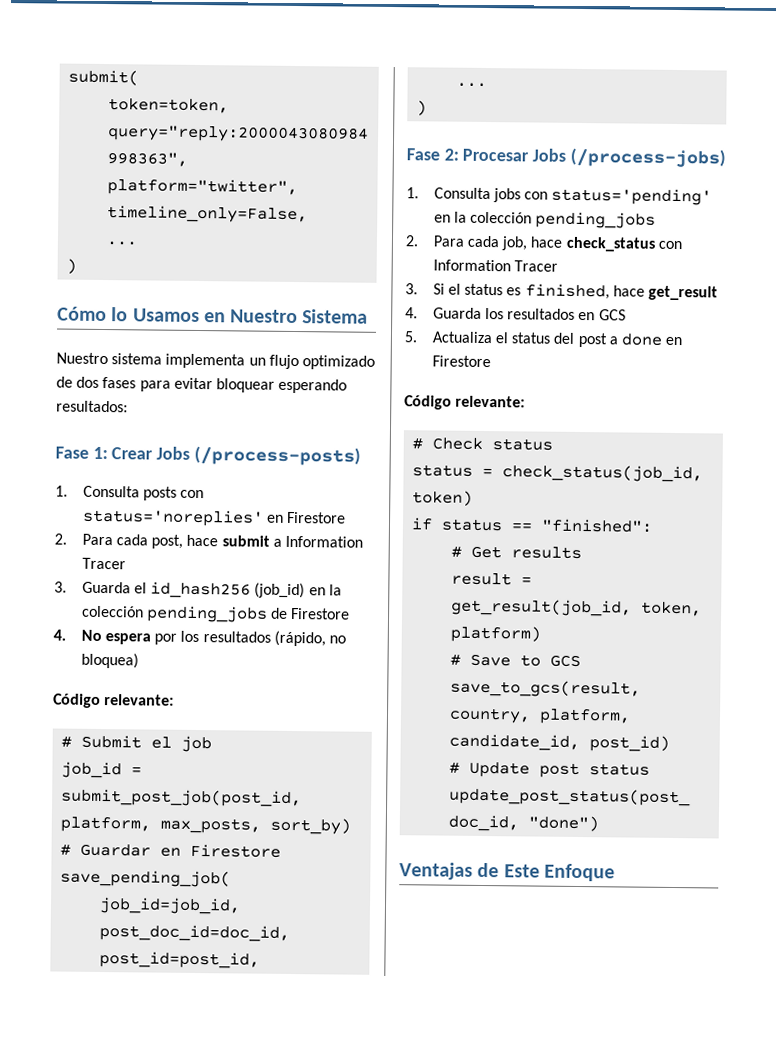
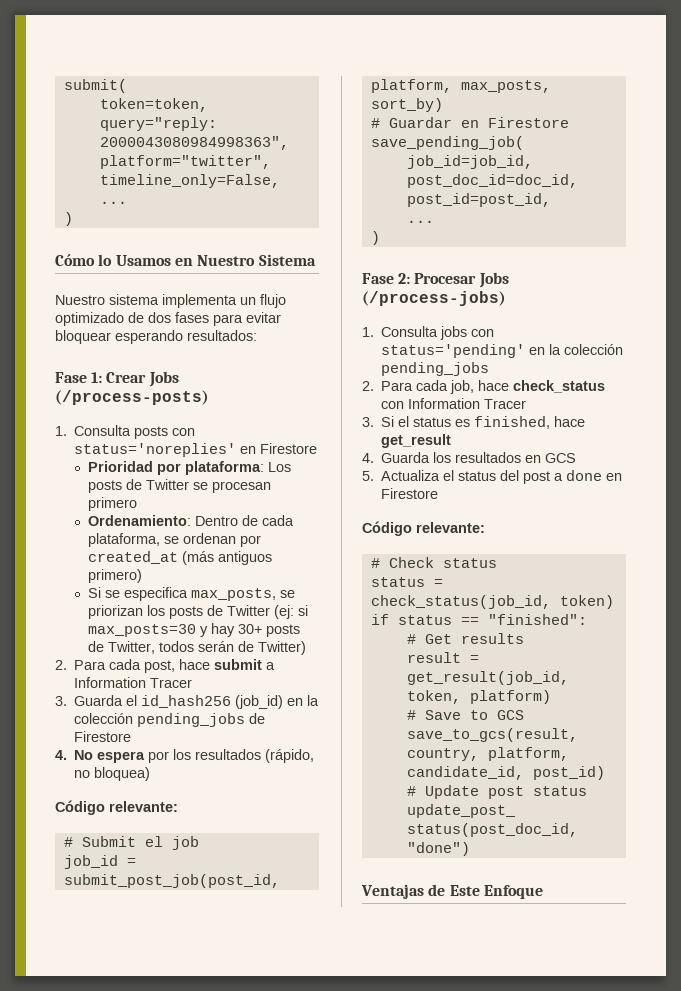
+ Prioridad por plataforma: Los posts de Twitter se procesan primero
+ Ordenamiento: Dentro de cada plataforma, se ordenan por created_at (más antiguos primero)
+ Si se especifica max_posts, se priorizan los posts de Twitter (ej: si max_posts=30 y hay 30+ posts de Twitter, todos serán de Twitter)

